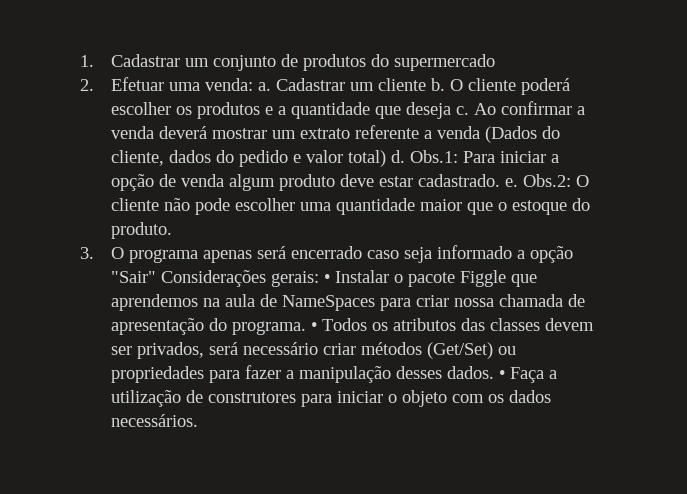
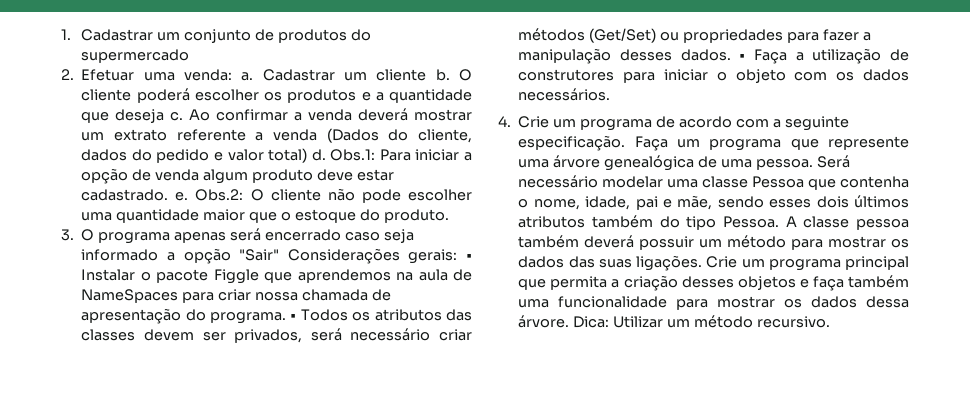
+ 4. Crie um programa de acordo com a seguinte especificação. Faça um programa que represente uma árvore genealógica de uma pessoa. Será necessário modelar uma classe Pessoa que contenha o nome, idade, pai e mãe, sendo esses dois últimos atributos também do tipo Pessoa. A classe pessoa também deverá possuir um método para mostrar os dados das suas ligações. Crie um programa principal que permita a criação desses objetos e faça também uma funcionalidade para mostrar os dados dessa árvore. Dica: Utilizar um método recursivo.

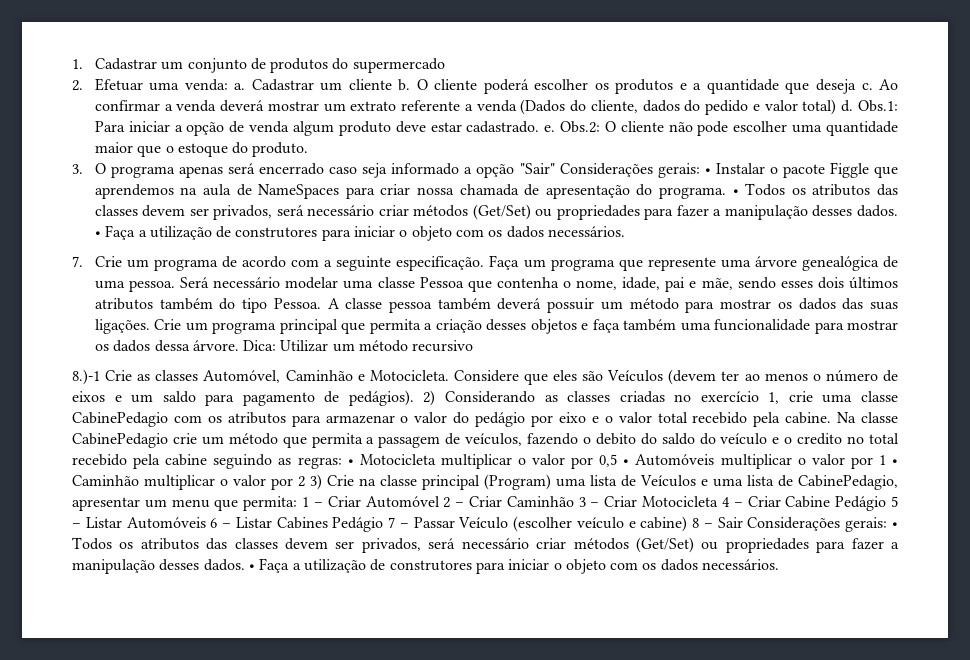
- 4. Crie um programa de acordo com a seguinte especificação.
+ 7. Crie um programa de acordo com a seguinte especificação.
- Dica: Utilizar um método recursivo.
+ Dica: Utilizar um método recursivo
+ 8.)-1 Crie as classes Automóvel, Caminhão e Motocicleta. Considere que eles são Veículos (devem ter ao menos o número de eixos e um saldo para pagamento de pedágios). 2) Considerando as classes criadas no exercício 1, crie uma classe CabinePedagio com os atributos para armazenar o valor do pedágio por eixo e o valor total recebido pela cabine. Na classe CabinePedagio crie um método que permita a passagem de veículos, fazendo o debito do saldo do veículo e o credito no total recebido pela cabine seguindo as regras: • Motocicleta multiplicar o valor por 0,5 • Automóveis multiplicar o valor por 1 • Caminhão multiplicar o valor por 2 3) Crie na classe principal (Program) uma lista de Veículos e uma lista de CabinePedagio, apresentar um menu que permita: 1 – Criar Automóvel 2 – Criar Caminhão 3 – Criar Motocicleta 4 – Criar Cabine Pedágio 5 – Listar Automóveis 6 – Listar Cabines Pedágio 7 – Passar Veículo (escolher veículo e cabine) 8 – Sair Considerações gerais: • Todos os atributos das classes devem ser privados, será necessário criar métodos (Get/Set) ou propriedades para fazer a manipulação desses dados. • Faça a utilização de construtores para iniciar o objeto com os dados necessários.

